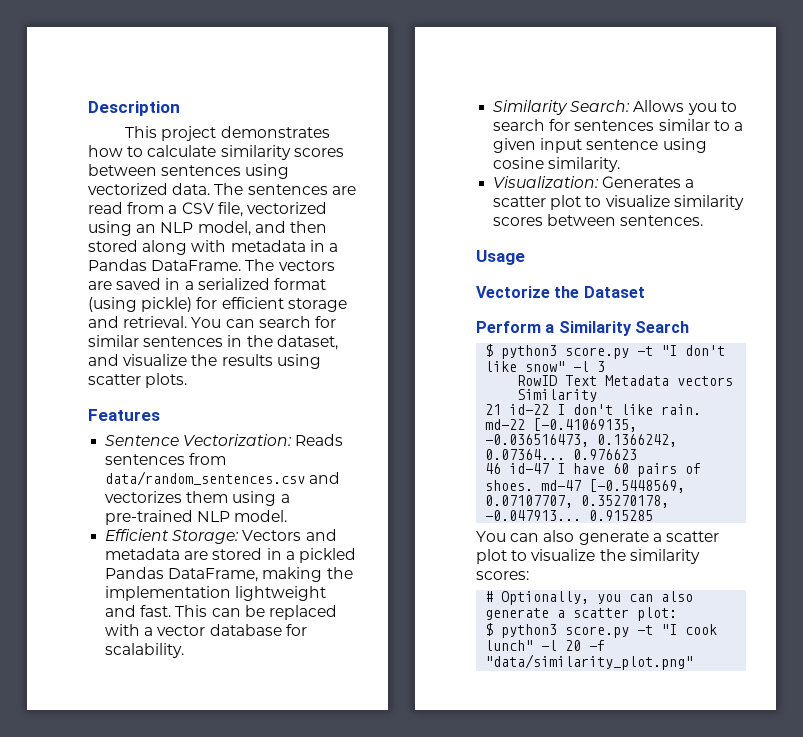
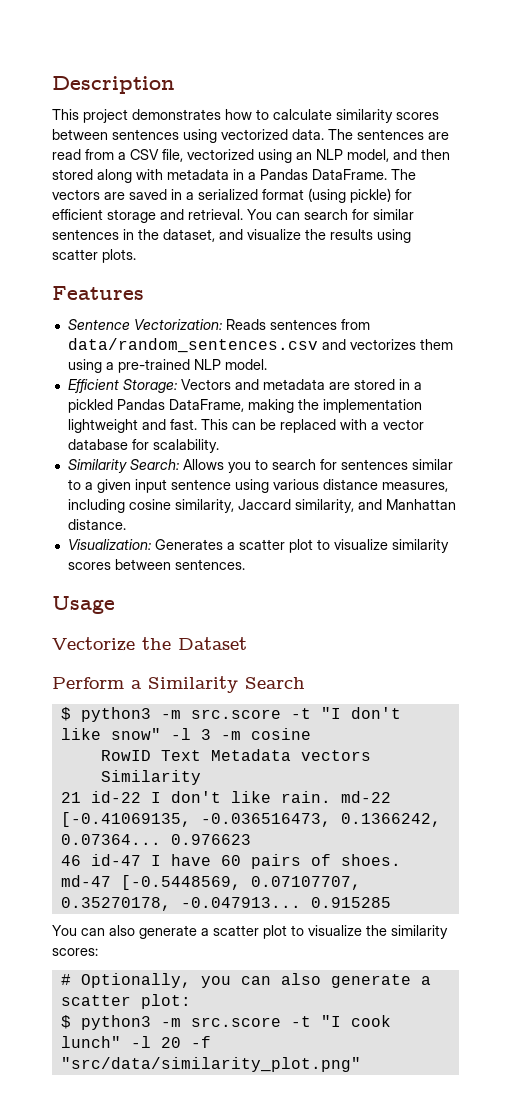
- Similarity Search: Allows you to search for sentences similar to a given input sentence using cosine similarity.
+ Similarity Search: Allows you to search for sentences similar to a given input sentence using various distance measures, including cosine similarity, Jaccard similarity, and Manhattan distance.
- $ python3 score.py -t "I don't like snow" -l 3
+ $ python3 -m src.score -t "I don't like snow" -l 3 -m cosine
- $ python3 score.py -t "I cook lunch" -l 20 -f "data/similarity_plot.png"
+ $ python3 -m src.score -t "I cook lunch" -l 20 -f "src/data/similarity_plot.png"

